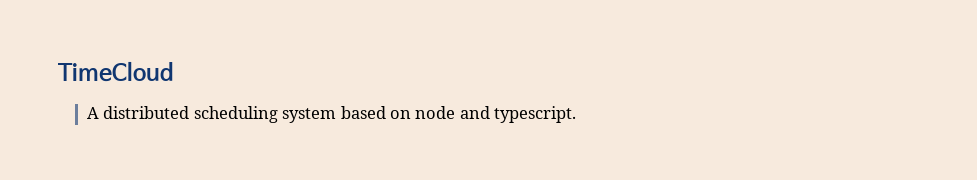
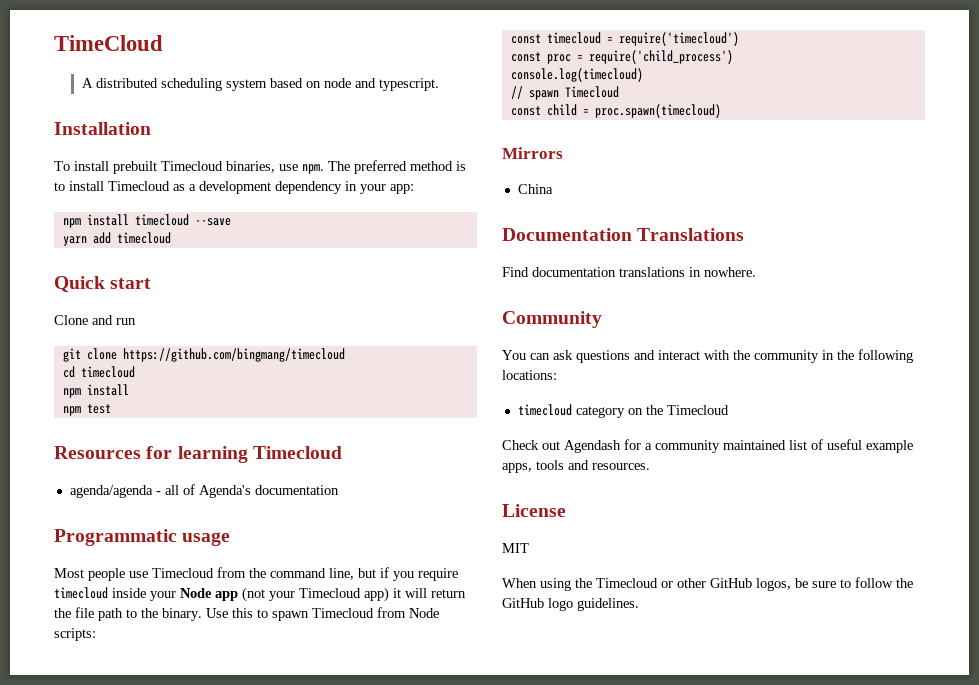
+ Installation
+ To install prebuilt Timecloud binaries, use npm. The preferred method is to install Timecloud as a development dependency in your app:
+ npm install timecloud --save
+ yarn add timecloud
+ Quick start
+ Clone and run
+ git clone https://github.com/bingmang/timecloud
+ cd timecloud
+ npm install
+ npm test
+ Resources for learning Timecloud
+ agenda/agenda - all of Agenda's documentation
+ Programmatic usage
+ Most people use Timecloud from the command line, but if you require timecloud inside your Node app (not your Timecloud app) it will return the file path to the binary. Use this to spawn Timecloud from Node scripts:
+ const timecloud = require('timecloud')
+ const proc = require('child_process')
+ console.log(timecloud)
+ // spawn Timecloud
+ const child = proc.spawn(timecloud)
+ Mirrors
+ China
+ Documentation Translations
+ Find documentation translations in nowhere.
+ Community
+ You can ask questions and interact with the community in the following locations:
+ timecloud category on the Timecloud
+ Check out Agendash for a community maintained list of useful example apps, tools and resources.
+ License
+ MIT
+ When using the Timecloud or other GitHub logos, be sure to follow the GitHub logo guidelines.

